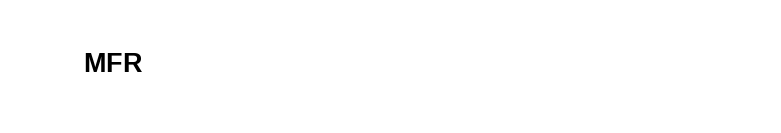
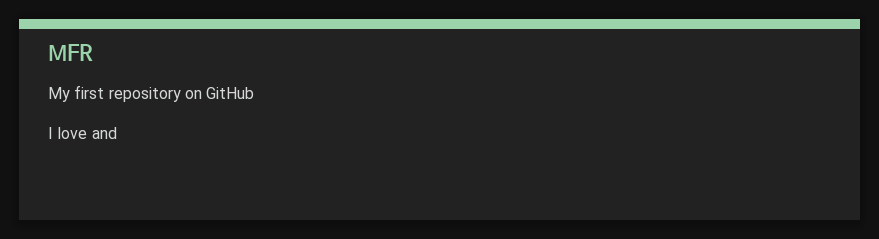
+ My first repository on GitHub
+ I love and

